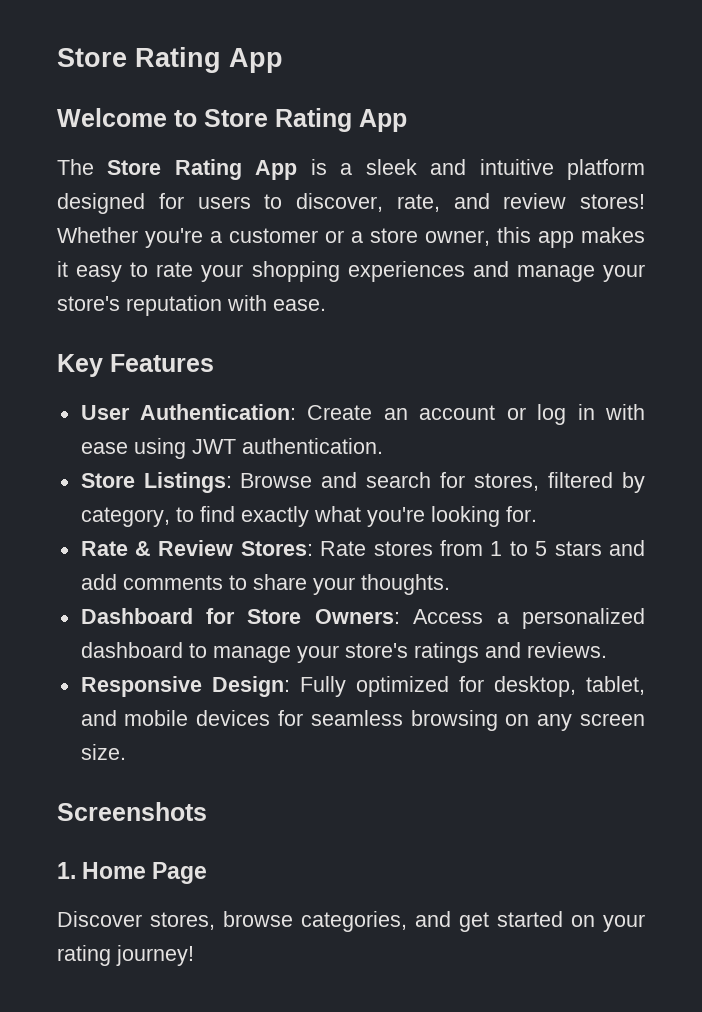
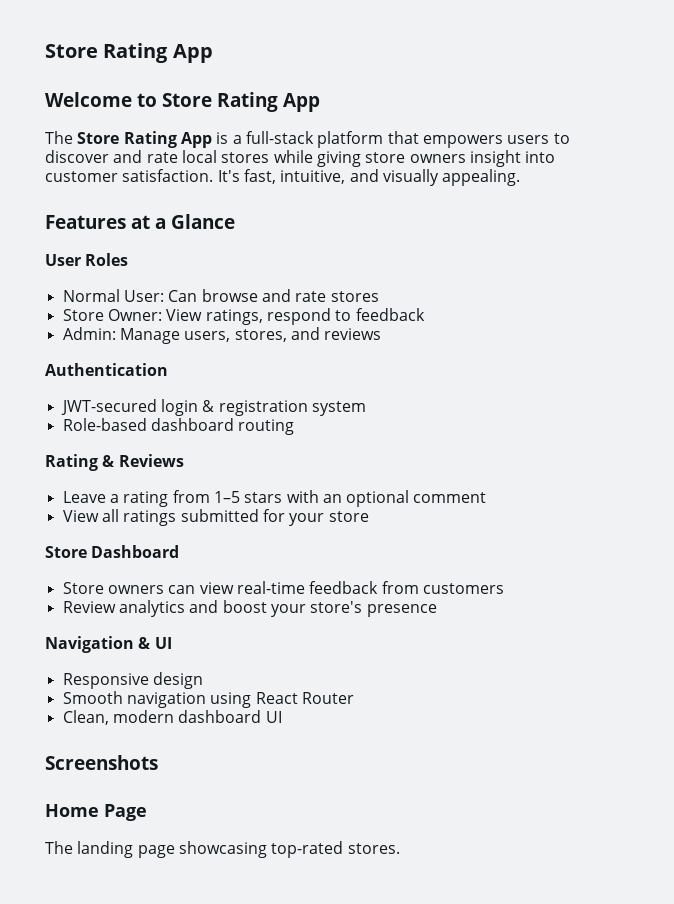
- The Store Rating App is a sleek and intuitive platform designed for users to discover, rate, and review stores! Whether you're a customer or a store owner, this app makes it easy to rate your shopping experiences and manage your store's reputation with ease.
- Key Features
- User Authentication: Create an account or log in with ease using JWT authentication.
- Store Listings: Browse and search for stores, filtered by category, to find exactly what you're looking for.
- Rate & Review Stores: Rate stores from 1 to 5 stars and add comments to share your thoughts.
- Dashboard for Store Owners: Access a personalized dashboard to manage your store's ratings and reviews.
- Responsive Design: Fully optimized for desktop, tablet, and mobile devices for seamless browsing on any screen size.
+ The Store Rating App is a full-stack platform that empowers users to discover and rate local stores while giving store owners insight into customer satisfaction. It's fast, intuitive, and visually appealing.
+ Features at a Glance
+ User Roles
+ Normal User: Can browse and rate stores
+ Store Owner: View ratings, respond to feedback
+ Admin: Manage users, stores, and reviews
+ Authentication
+ JWT-secured login & registration system
+ Role-based dashboard routing
+ Rating & Reviews
+ Leave a rating from 1–5 stars with an optional comment
+ View all ratings submitted for your store
+ Store Dashboard
+ Store owners can view real-time feedback from customers
+ Review analytics and boost your store's presence
+ Navigation & UI
+ Responsive design
+ Smooth navigation using React Router
+ Clean, modern dashboard UI
- 1. Home Page
+ Home Page
- Discover stores, browse categories, and get started on your rating journey!
+ The landing page showcasing top-rated stores.

